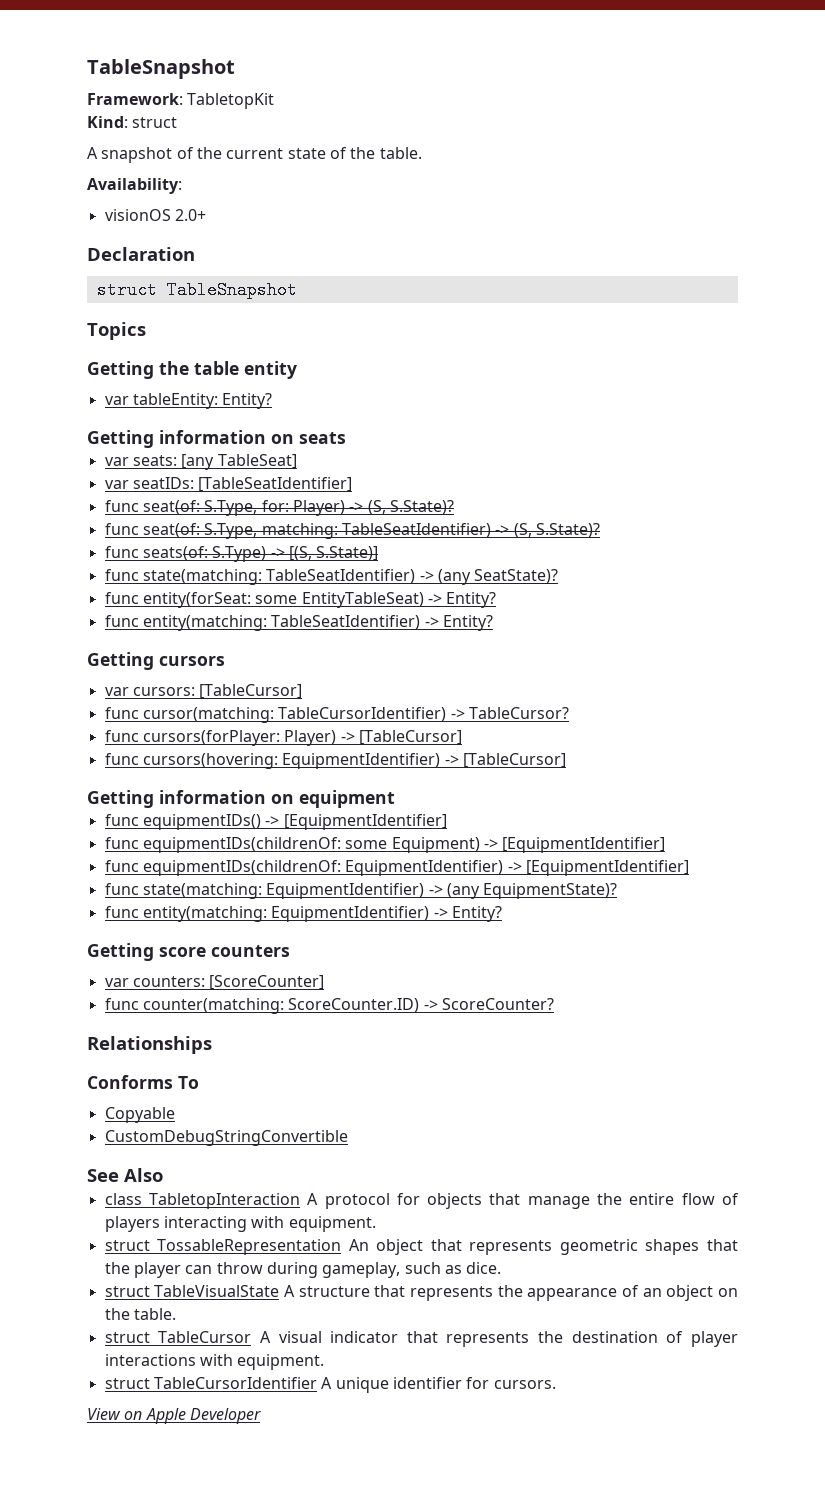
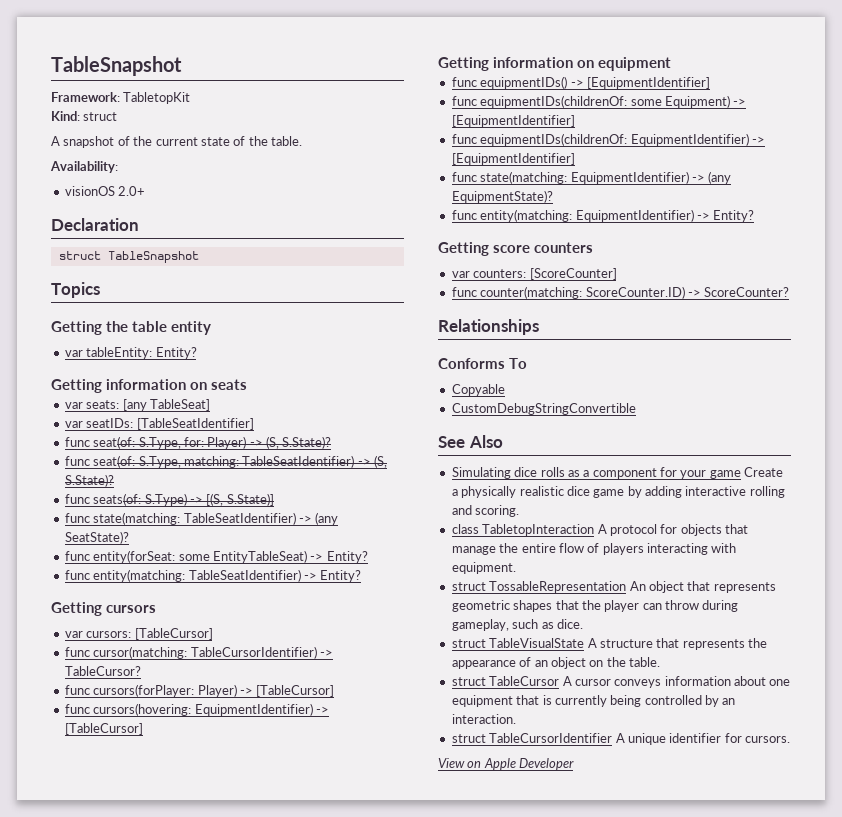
+ Simulating dice rolls as a component for your game Create a physically realistic dice game by adding interactive rolling and scoring.
- struct TableCursor A visual indicator that represents the destination of player interactions with equipment.
+ struct TableCursor A cursor conveys information about one equipment that is currently being controlled by an interaction.

